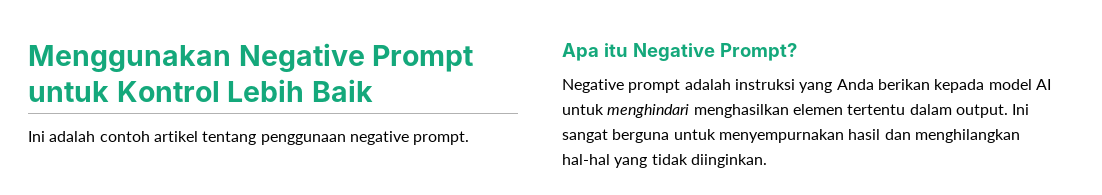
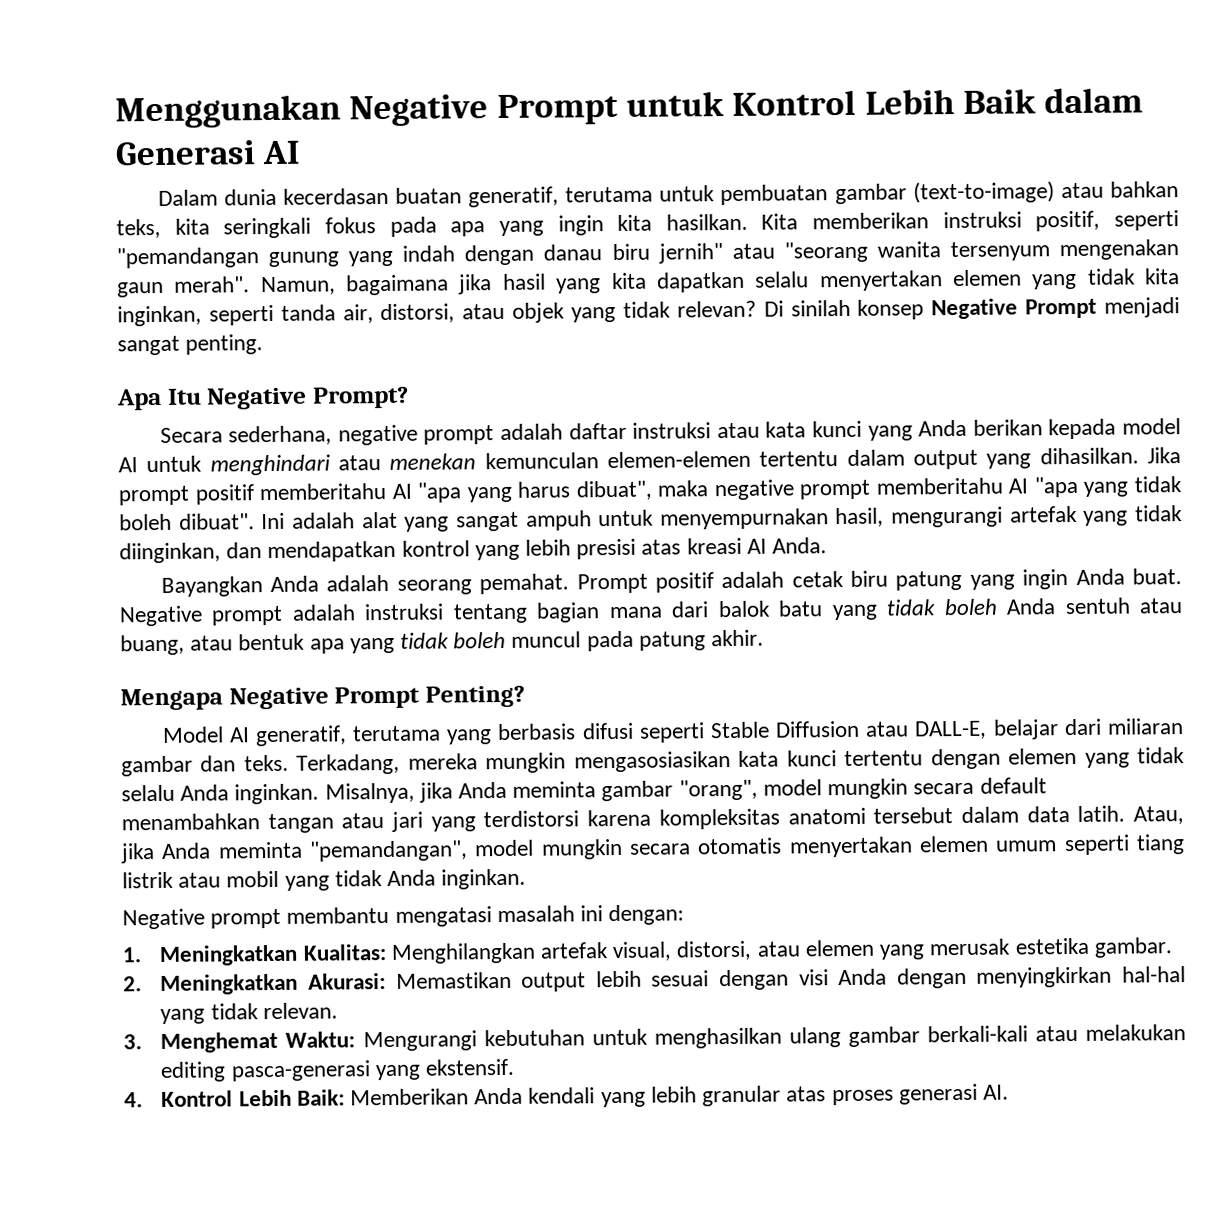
- Menggunakan Negative Prompt untuk Kontrol Lebih Baik
- Ini adalah contoh artikel tentang penggunaan negative prompt.
+ Menggunakan Negative Prompt untuk Kontrol Lebih Baik dalam Generasi AI
+ Dalam dunia kecerdasan buatan generatif, terutama untuk pembuatan gambar (text-to-image) atau bahkan teks, kita seringkali fokus pada apa yang ingin kita hasilkan. Kita memberikan instruksi positif, seperti "pemandangan gunung yang indah dengan danau biru jernih" atau "seorang wanita tersenyum mengenakan gaun merah". Namun, bagaimana jika hasil yang kita dapatkan selalu menyertakan elemen yang tidak kita inginkan, seperti tanda air, distorsi, atau objek yang tidak relevan? Di sinilah konsep Negative Prompt menjadi sangat penting.
- Apa itu Negative Prompt?
+ Apa Itu Negative Prompt?
- Negative prompt adalah instruksi yang Anda berikan kepada model AI untuk menghindari menghasilkan elemen tertentu dalam output. Ini sangat berguna untuk menyempurnakan hasil dan menghilangkan hal-hal yang tidak diinginkan.
+ Secara sederhana, negative prompt adalah daftar instruksi atau kata kunci yang Anda berikan kepada model AI untuk menghindari atau menekan kemunculan elemen-elemen tertentu dalam output yang dihasilkan. Jika prompt positif memberitahu AI "apa yang harus dibuat", maka negative prompt memberitahu AI "apa yang tidak boleh dibuat". Ini adalah alat yang sangat ampuh untuk menyempurnakan hasil, mengurangi artefak yang tidak diinginkan, dan mendapatkan kontrol yang lebih presisi atas kreasi AI Anda.
+ Bayangkan Anda adalah seorang pemahat. Prompt positif adalah cetak biru patung yang ingin Anda buat. Negative prompt adalah instruksi tentang bagian mana dari balok batu yang tidak boleh Anda sentuh atau buang, atau bentuk apa yang tidak boleh muncul pada patung akhir.
+ Mengapa Negative Prompt Penting?
+ Model AI generatif, terutama yang berbasis difusi seperti Stable Diffusion atau DALL-E, belajar dari miliaran gambar dan teks. Terkadang, mereka mungkin mengasosiasikan kata kunci tertentu dengan elemen yang tidak selalu Anda inginkan. Misalnya, jika Anda meminta gambar "orang", model mungkin secara default menambahkan tangan atau jari yang terdistorsi karena kompleksitas anatomi tersebut dalam data latih. Atau, jika Anda meminta "pemandangan", model mungkin secara otomatis menyertakan elemen umum seperti tiang listrik atau mobil yang tidak Anda inginkan.
+ Negative prompt membantu mengatasi masalah ini dengan:
+ 1. Meningkatkan Kualitas: Menghilangkan artefak visual, distorsi, atau elemen yang merusak estetika gambar.
+ 2. Meningkatkan Akurasi: Memastikan output lebih sesuai dengan visi Anda dengan menyingkirkan hal-hal yang tidak relevan.
+ 3. Menghemat Waktu: Mengurangi kebutuhan untuk menghasilkan ulang gambar berkali-kali atau melakukan editing pasca-generasi yang ekstensif.
+ 4. Kontrol Lebih Baik: Memberikan Anda kendali yang lebih granular atas proses generasi AI.

